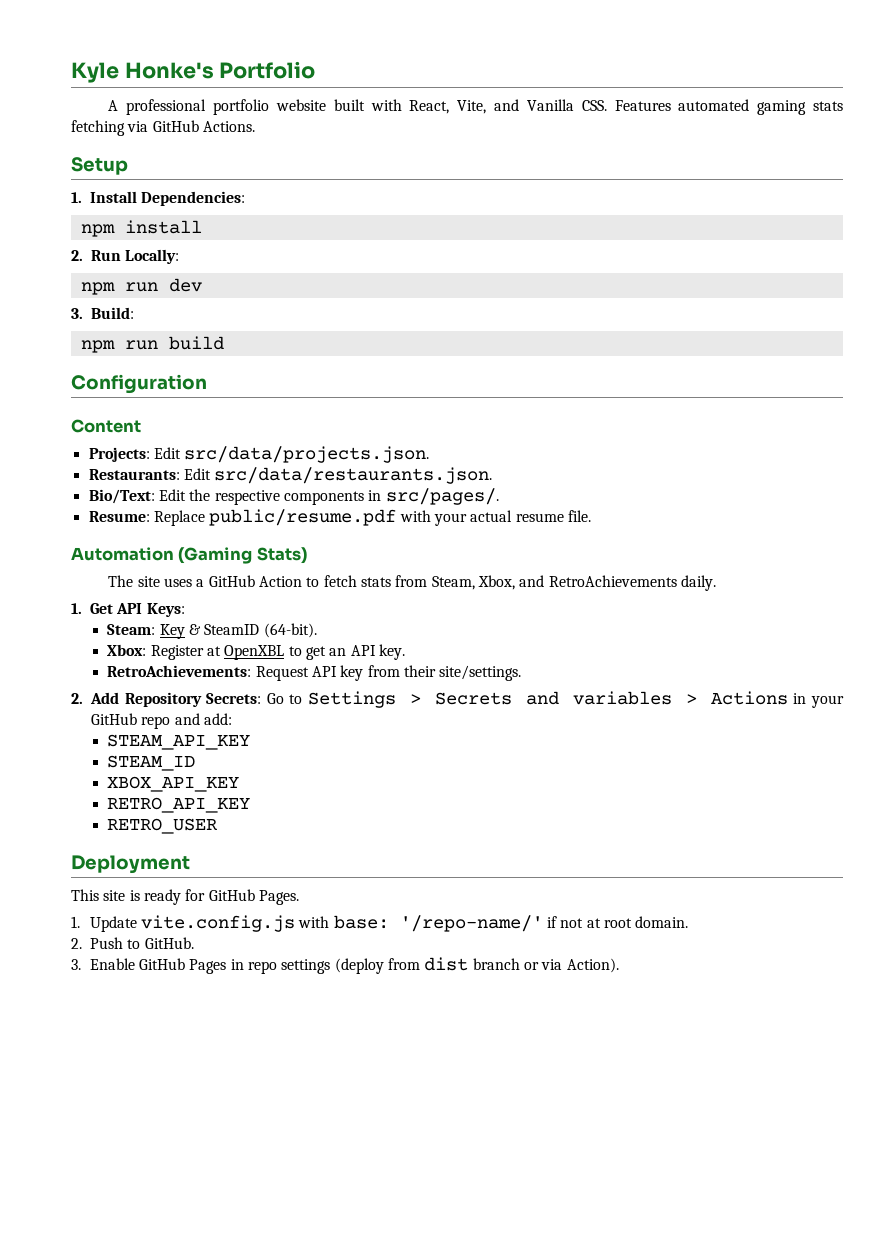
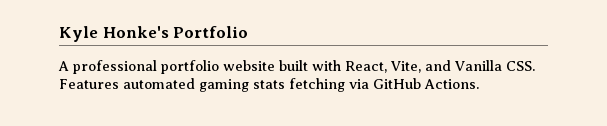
- Setup
- 1. Install Dependencies:
- npm install
- 2. Run Locally:
- npm run dev
- 3. Build:
- npm run build
- Configuration
- Content
- Projects: Edit src/data/projects.json.
- Restaurants: Edit src/data/restaurants.json.
- Bio/Text: Edit the respective components in src/pages/.
- Resume: Replace public/resume.pdf with your actual resume file.
- Automation (Gaming Stats)
- The site uses a GitHub Action to fetch stats from Steam, Xbox, and RetroAchievements daily.
- 1. Get API Keys:
- Steam: Key & SteamID (64-bit).
- Xbox: Register at OpenXBL to get an API key.
- RetroAchievements: Request API key from their site/settings.
- 2. Add Repository Secrets: Go to Settings > Secrets and variables > Actions in your GitHub repo and add:
- STEAM_API_KEY
- STEAM_ID
- XBOX_API_KEY
- RETRO_API_KEY
- RETRO_USER
- Deployment
- This site is ready for GitHub Pages.
- 1. Update vite.config.js with base: '/repo-name/' if not at root domain.
- 2. Push to GitHub.
- 3. Enable GitHub Pages in repo settings (deploy from dist branch or via Action).

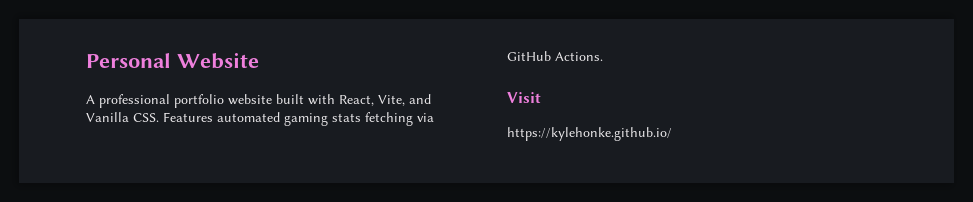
- Kyle Honke's Portfolio
+ Personal Website
+ Visit
+ https://kylehonke.github.io/

